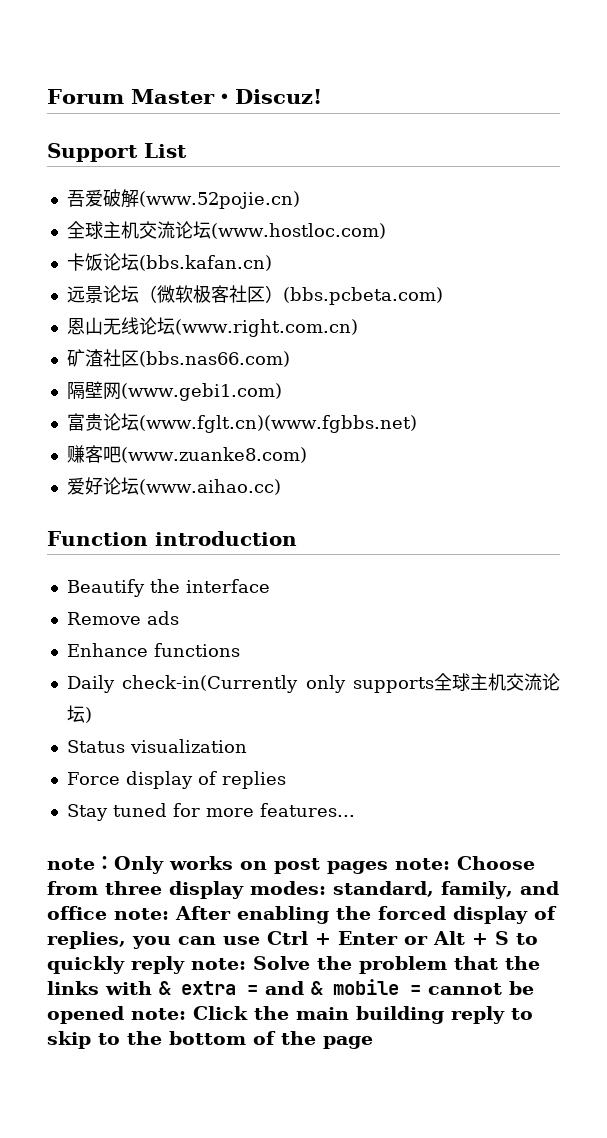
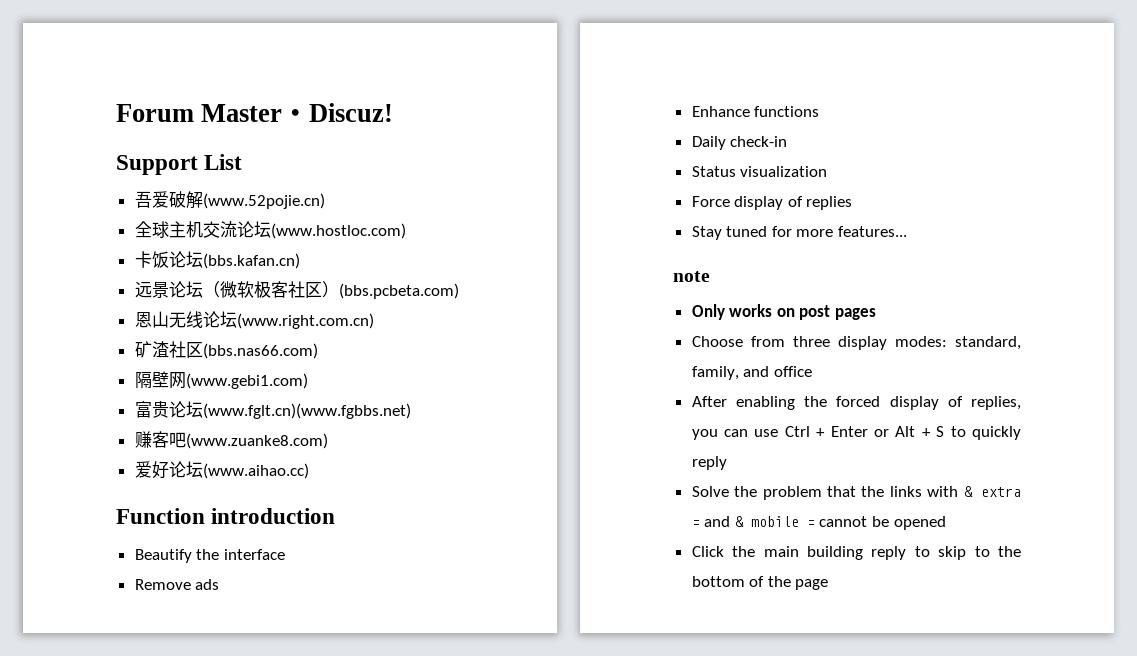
- Daily check-in(Currently only supports全球主机交流论坛)
+ Daily check-in
- note：Only works on post pages note: Choose from three display modes:
+ note
+ Only works on post pages
+ Choose from three display modes:
- standard, family, and office note: After enabling the forced display of replies, you can use Ctrl + Enter or Alt + S to quickly reply note: Solve the problem that the links with & extra = and & mobile = cannot be opened note: Click the main building reply to skip to the bottom of the page
+ standard, family, and office
+ After enabling the forced display of replies, you can use Ctrl + Enter or Alt + S to quickly reply
+ Solve the problem that the links with & extra = and & mobile = cannot be opened
+ Click the main building reply to skip to the bottom of the page

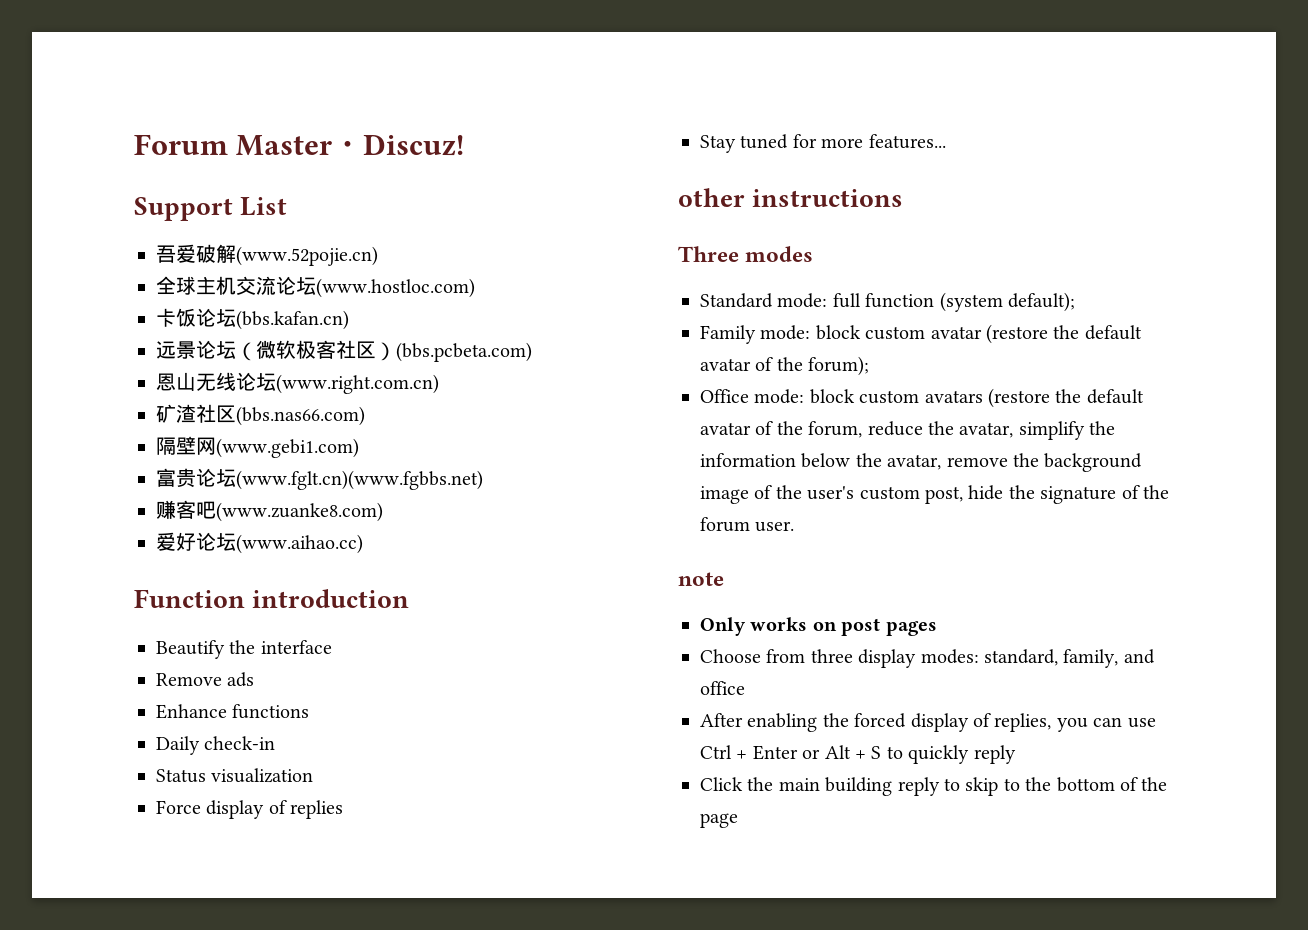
+ other instructions
+ Three modes
+ Standard mode: full function (system default);
+ Family mode: block custom avatar (restore the default avatar of the forum);
+ Office mode: block custom avatars (restore the default avatar of the forum, reduce the avatar, simplify the information below the avatar, remove the background image of the user's custom post, hide the signature of the forum user.
- Solve the problem that the links with & extra = and & mobile = cannot be opened

